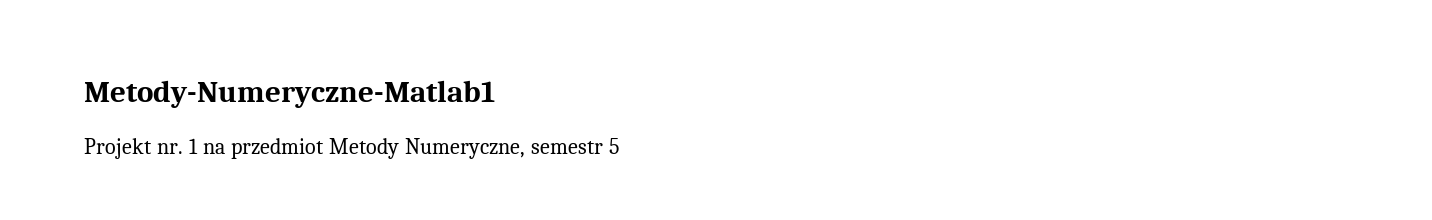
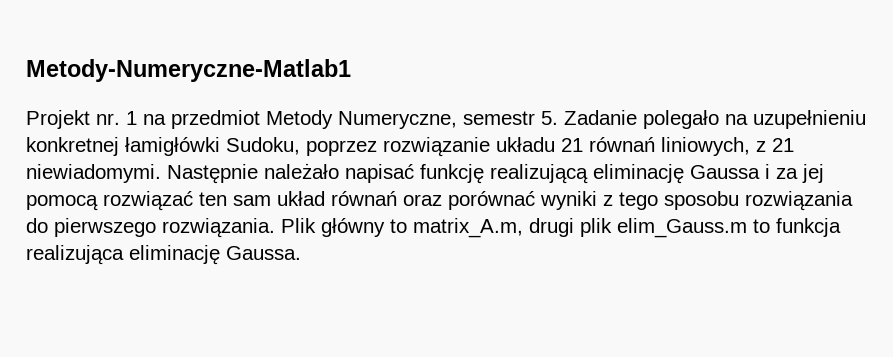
- Projekt nr. 1 na przedmiot Metody Numeryczne, semestr 5
+ Projekt nr. 1 na przedmiot Metody Numeryczne, semestr 5. Zadanie polegało na uzupełnieniu konkretnej łamigłówki Sudoku, poprzez rozwiązanie układu 21 równań liniowych, z 21 niewiadomymi. Następnie należało napisać funkcję realizującą eliminację Gaussa i za jej pomocą rozwiązać ten sam układ równań oraz porównać wyniki z tego sposobu rozwiązania do pierwszego rozwiązania. Plik główny to matrix_A.m, drugi plik elim_Gauss.m to funkcja realizująca eliminację Gaussa.

